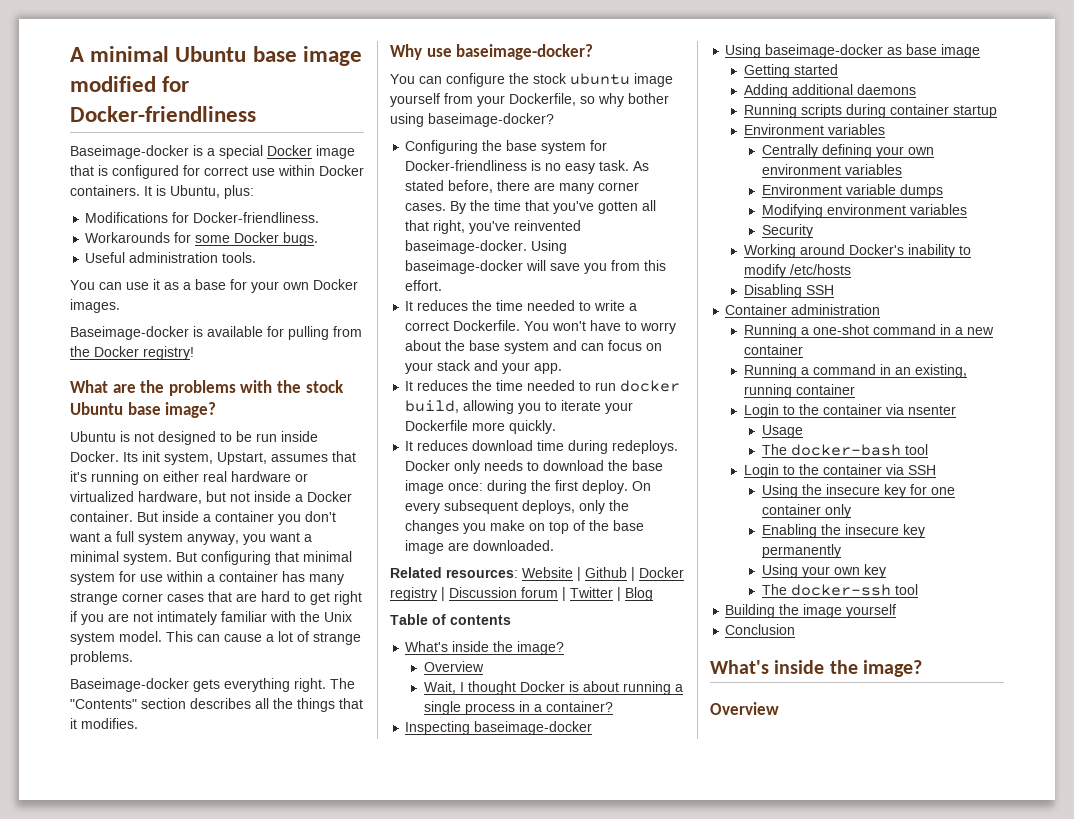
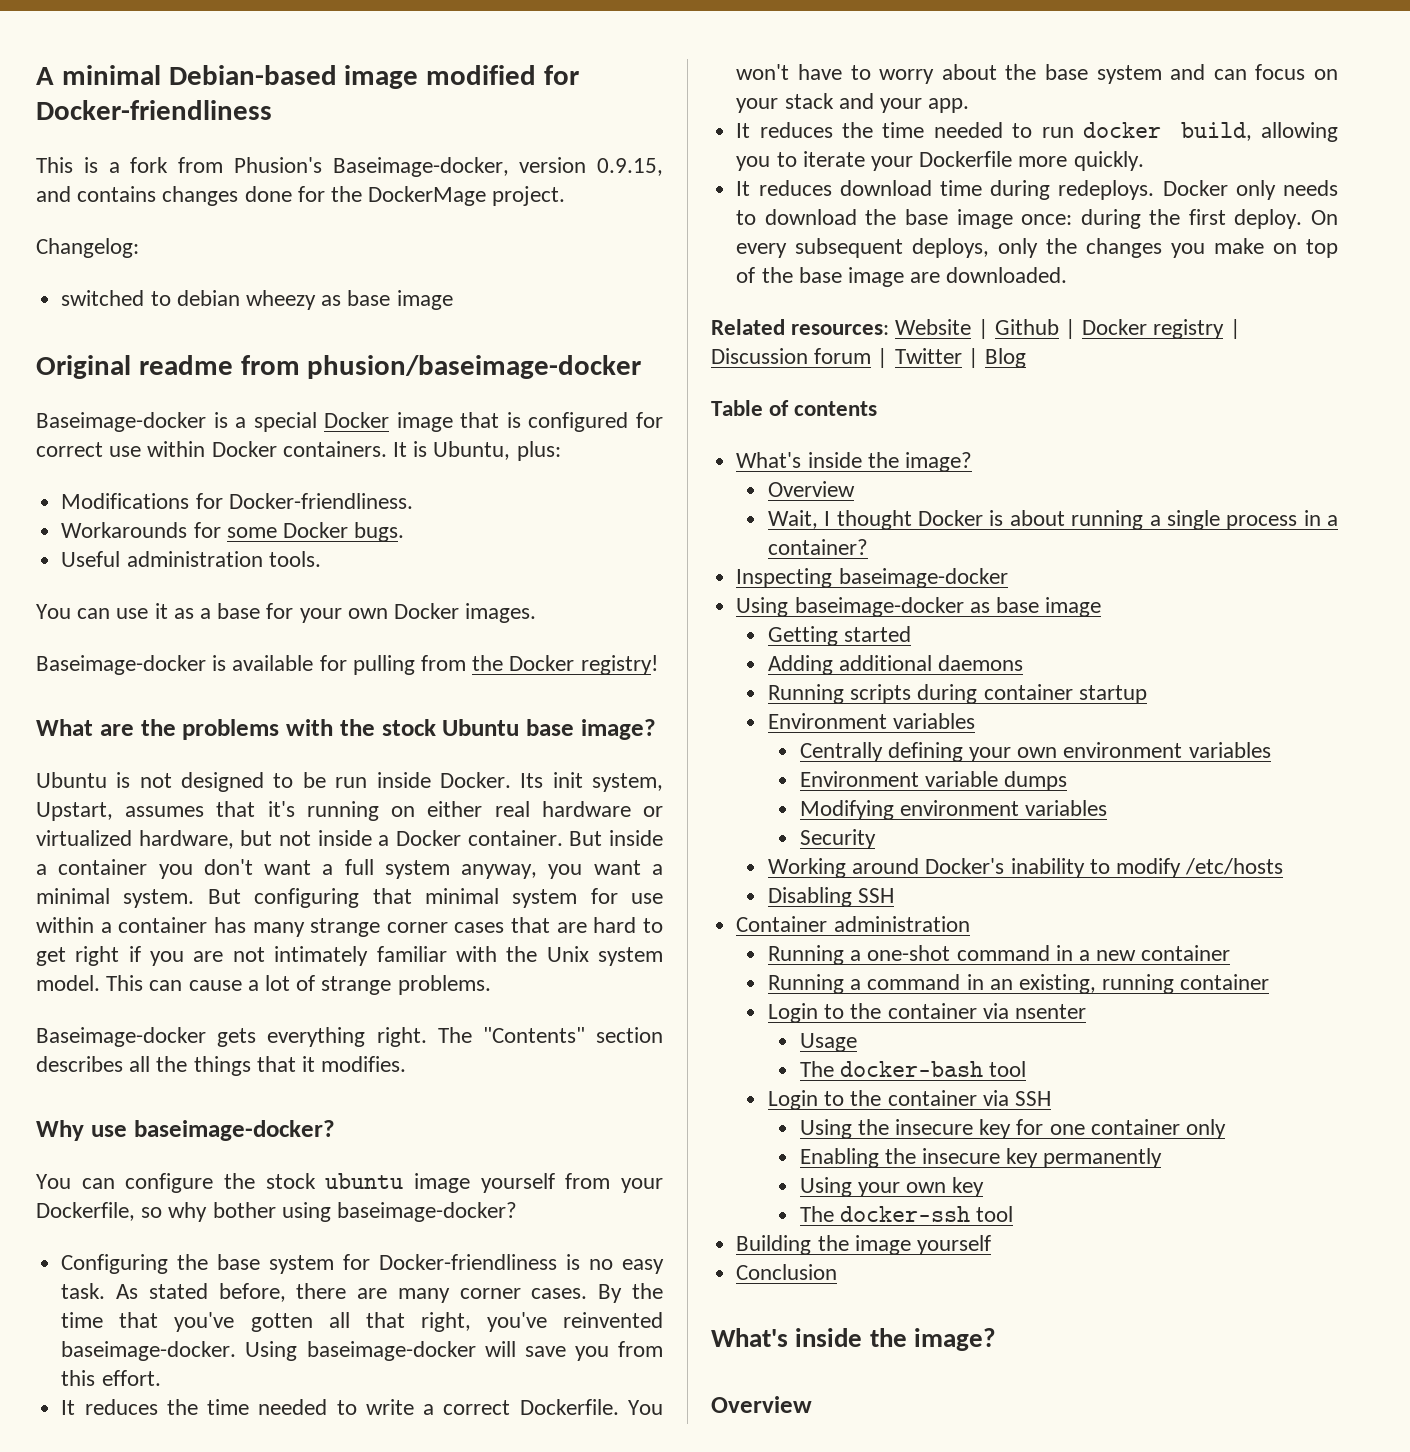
- A minimal Ubuntu base image modified for Docker-friendliness
+ A minimal Debian-based image modified for Docker-friendliness
+ This is a fork from Phusion's Baseimage-docker, version 0.9.15, and contains changes done for the DockerMage project.
+ Changelog:
+ switched to debian wheezy as base image
+ Original readme from phusion/baseimage-docker

